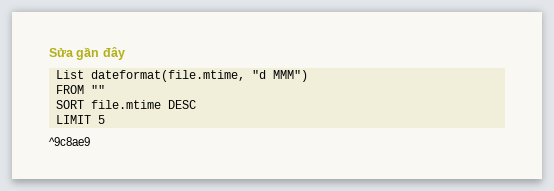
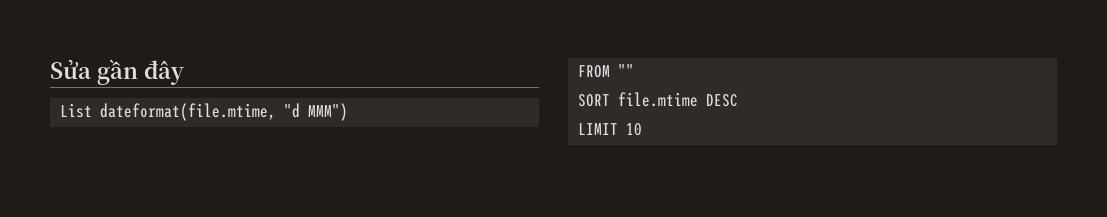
- LIMIT 5
- ^9c8ae9
+ LIMIT 10

